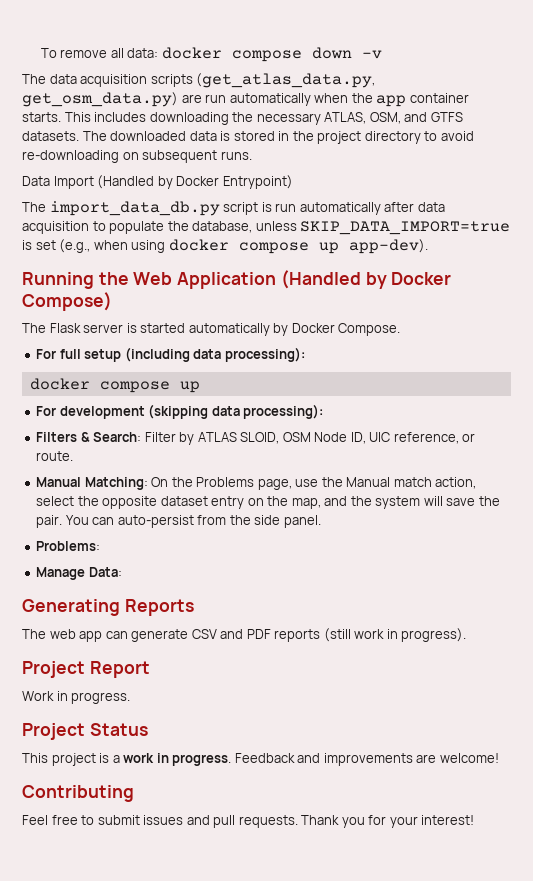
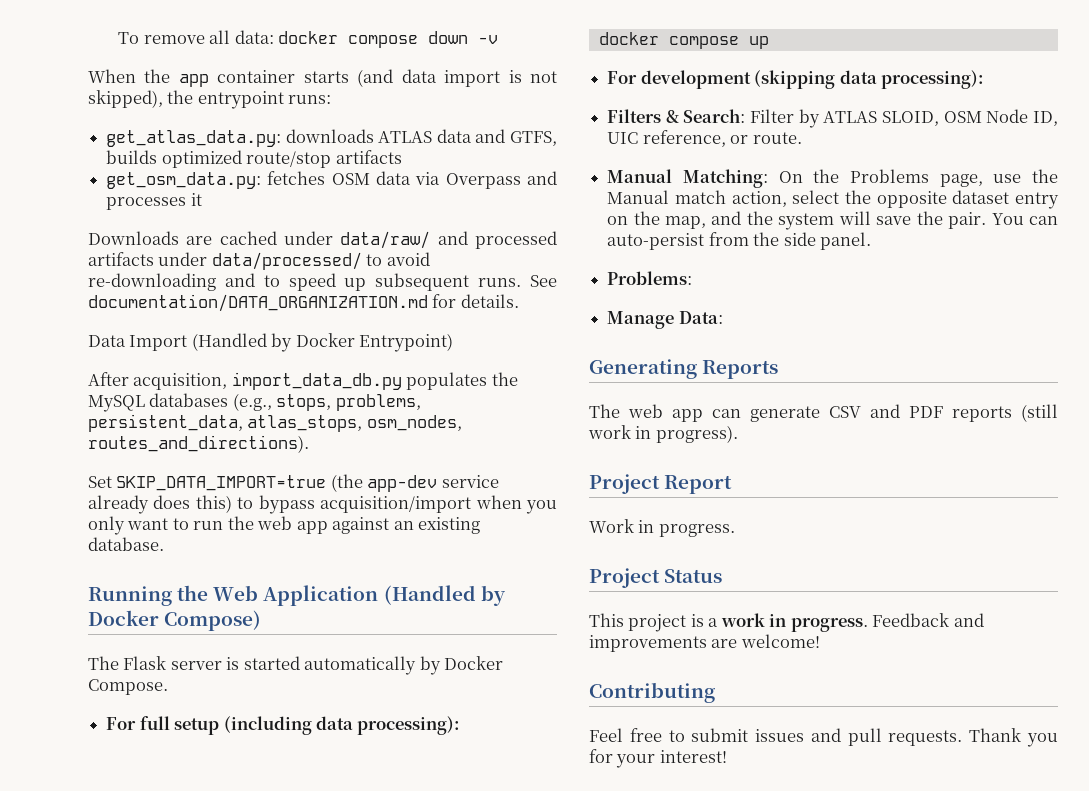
- The data acquisition scripts (get_atlas_data.py, get_osm_data.py) are run automatically when the app container starts. This includes downloading the necessary ATLAS, OSM, and GTFS datasets. The downloaded data is stored in the project directory to avoid re-downloading on subsequent runs.
+ When the app container starts (and data import is not skipped), the entrypoint runs:
+ get_atlas_data.py: downloads ATLAS data and GTFS, builds optimized route/stop artifacts
+ get_osm_data.py: fetches OSM data via Overpass and processes it
+ Downloads are cached under data/raw/ and processed artifacts under data/processed/ to avoid re-downloading and to speed up subsequent runs. See documentation/DATA_ORGANIZATION.md for details.
- The import_data_db.py script is run automatically after data acquisition to populate the database, unless SKIP_DATA_IMPORT=true is set (e.g., when using docker compose up app-dev).
+ After acquisition, import_data_db.py populates the MySQL databases (e.g., stops, problems, persistent_data, atlas_stops, osm_nodes, routes_and_directions).
+ Set SKIP_DATA_IMPORT=true (the app-dev service already does this) to bypass acquisition/import when you only want to run the web app against an existing database.

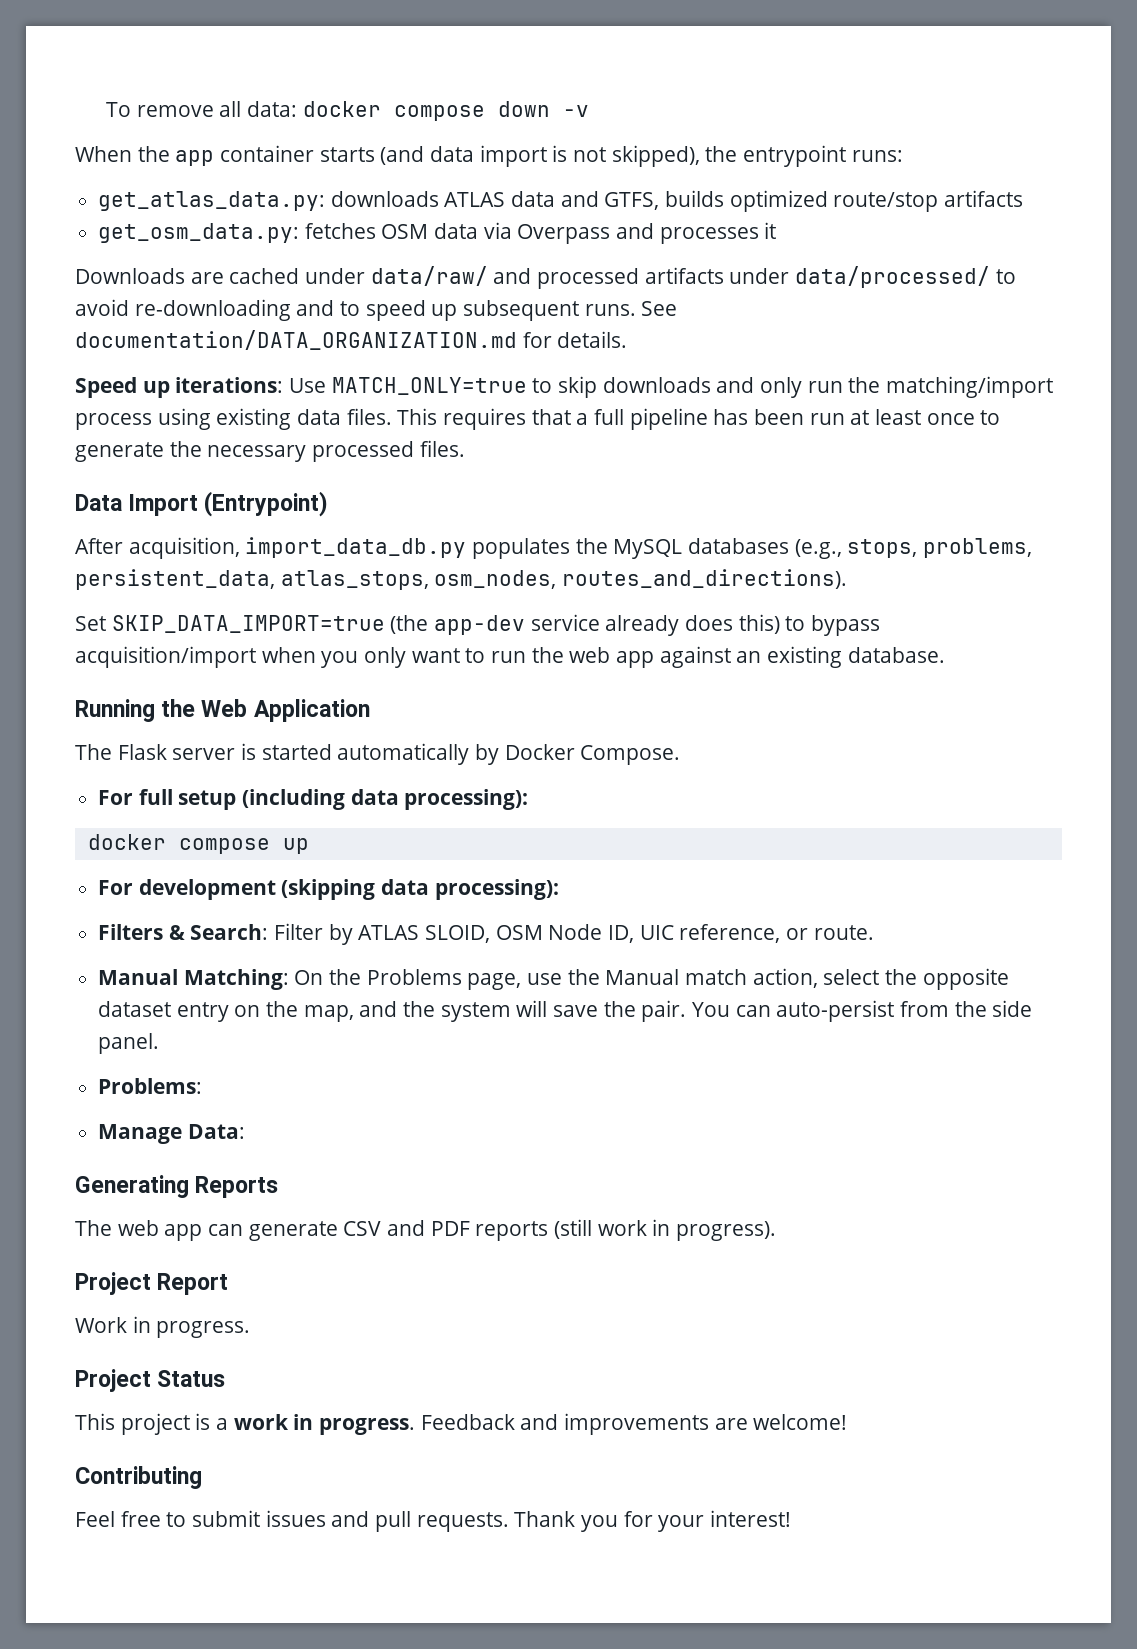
- Data Import (Handled by Docker Entrypoint)
+ Speed up iterations: Use MATCH_ONLY=true to skip downloads and only run the matching/import process using existing data files. This requires that a full pipeline has been run at least once to generate the necessary processed files.
+ Data Import (Entrypoint)
- Running the Web Application (Handled by Docker Compose)
+ Running the Web Application

